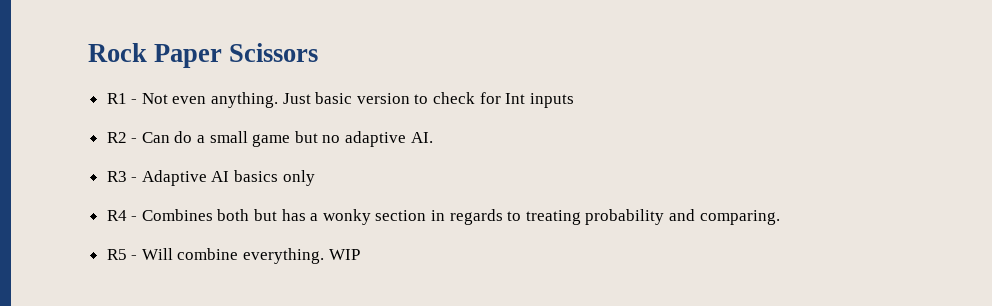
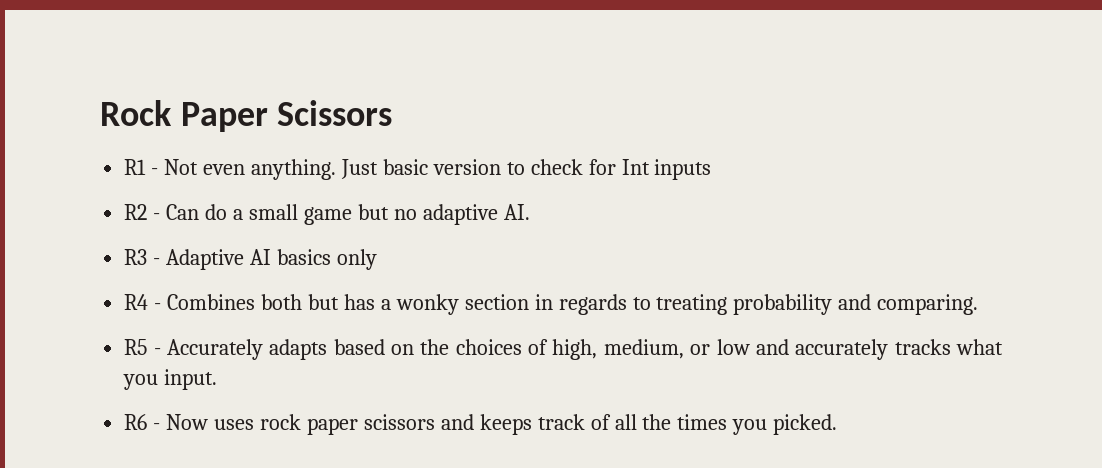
- R5 - Will combine everything. WIP
+ R5 - Accurately adapts based on the choices of high, medium, or low and accurately tracks what you input.
+ R6 - Now uses rock paper scissors and keeps track of all the times you picked.

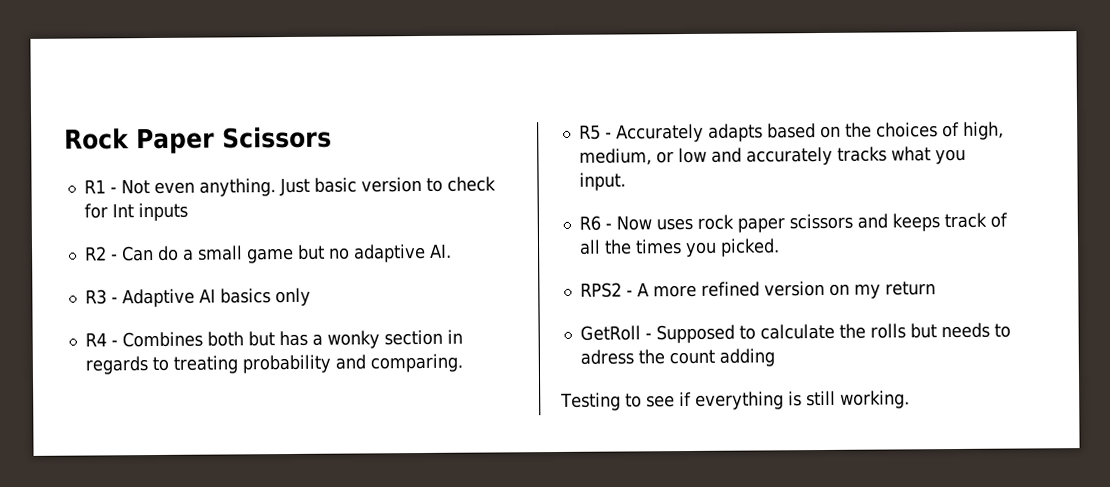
+ RPS2 - A more refined version on my return
+ GetRoll - Supposed to calculate the rolls but needs to adress the count adding
+ Testing to see if everything is still working.

